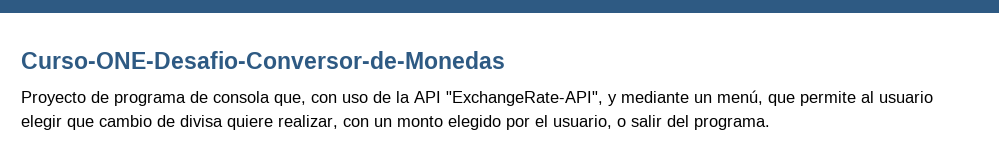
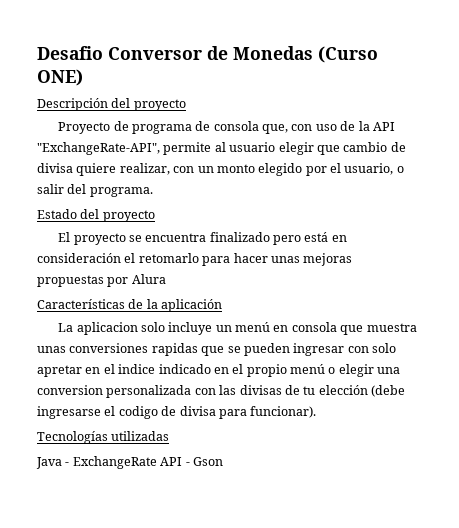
- Curso-ONE-Desafio-Conversor-de-Monedas
+ Desafio Conversor de Monedas (Curso ONE)
+ Descripción del proyecto
- Proyecto de programa de consola que, con uso de la API "ExchangeRate-API", y mediante un menú, que permite al usuario elegir que cambio de divisa quiere realizar, con un monto elegido por el usuario, o salir del programa.
+ Proyecto de programa de consola que, con uso de la API "ExchangeRate-API", permite al usuario elegir que cambio de divisa quiere realizar, con un monto elegido por el usuario, o salir del programa.
+ Estado del proyecto
+ El proyecto se encuentra finalizado pero está en consideración el retomarlo para hacer unas mejoras propuestas por Alura
+ Características de la aplicación
+ La aplicacion solo incluye un menú en consola que muestra unas conversiones rapidas que se pueden ingresar con solo apretar en el indice indicado en el propio menú o elegir una conversion personalizada con las divisas de tu elección (debe ingresarse el codigo de divisa para funcionar).
+ Tecnologías utilizadas
+ Java - ExchangeRate API - Gson

